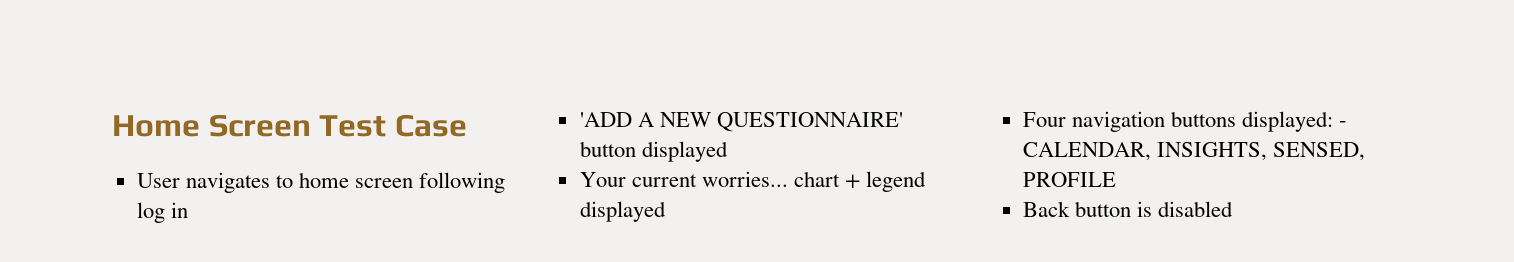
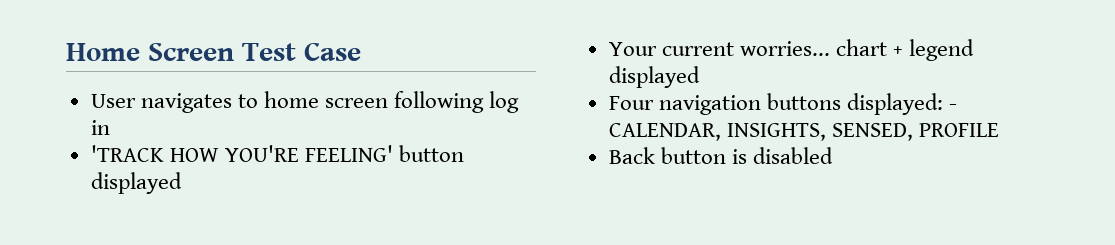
- 'ADD A NEW QUESTIONNAIRE' button displayed
+ 'TRACK HOW YOU'RE FEELING' button displayed

